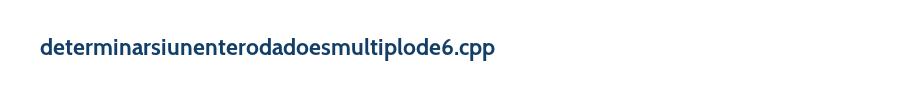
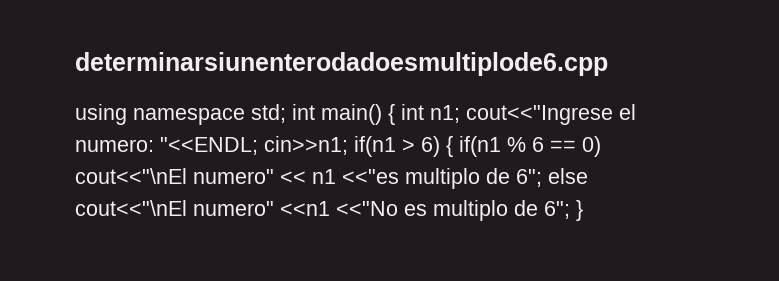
+ using namespace std; int main() { int n1; cout<<"Ingrese el numero: "<<ENDL; cin>>n1; if(n1 > 6) { if(n1 % 6 == 0) cout<<"\nEl numero" << n1 <<"es multiplo de 6"; else cout<<"\nEl numero" <<n1 <<"No es multiplo de 6"; }

